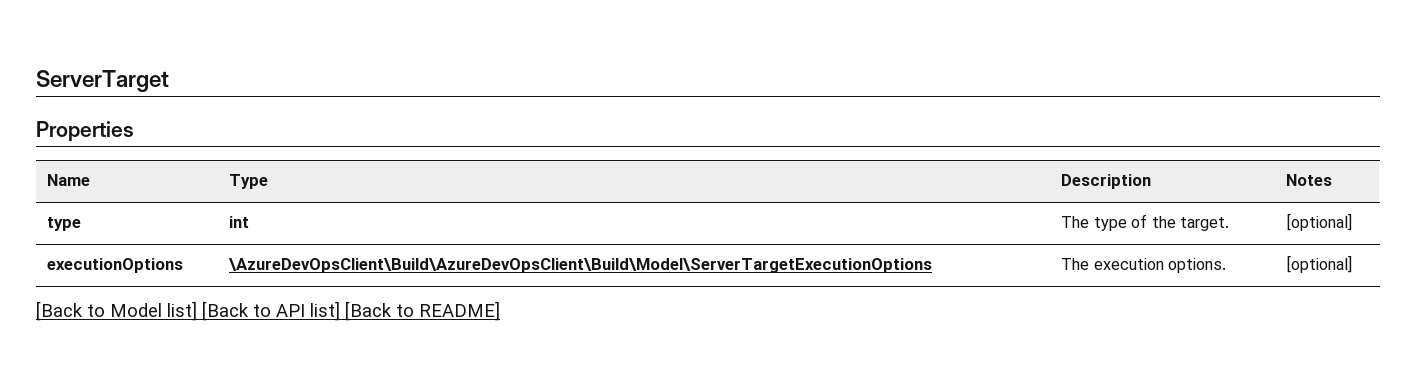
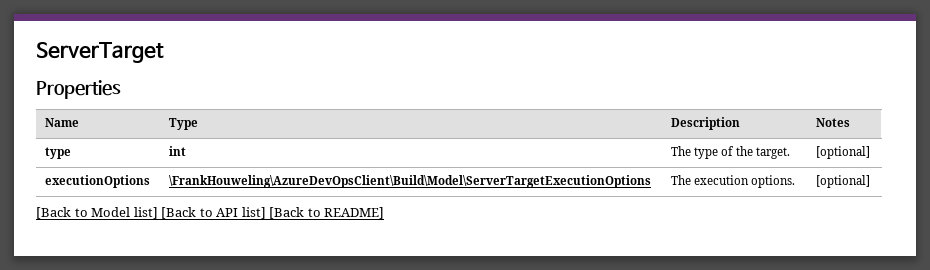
- executionOptions | \AzureDevOpsClient\Build\AzureDevOpsClient\Build\Model\ServerTargetExecutionOptions | The execution options. | [optional]
+ executionOptions | \FrankHouweling\AzureDevOpsClient\Build\Model\ServerTargetExecutionOptions | The execution options. | [optional]

